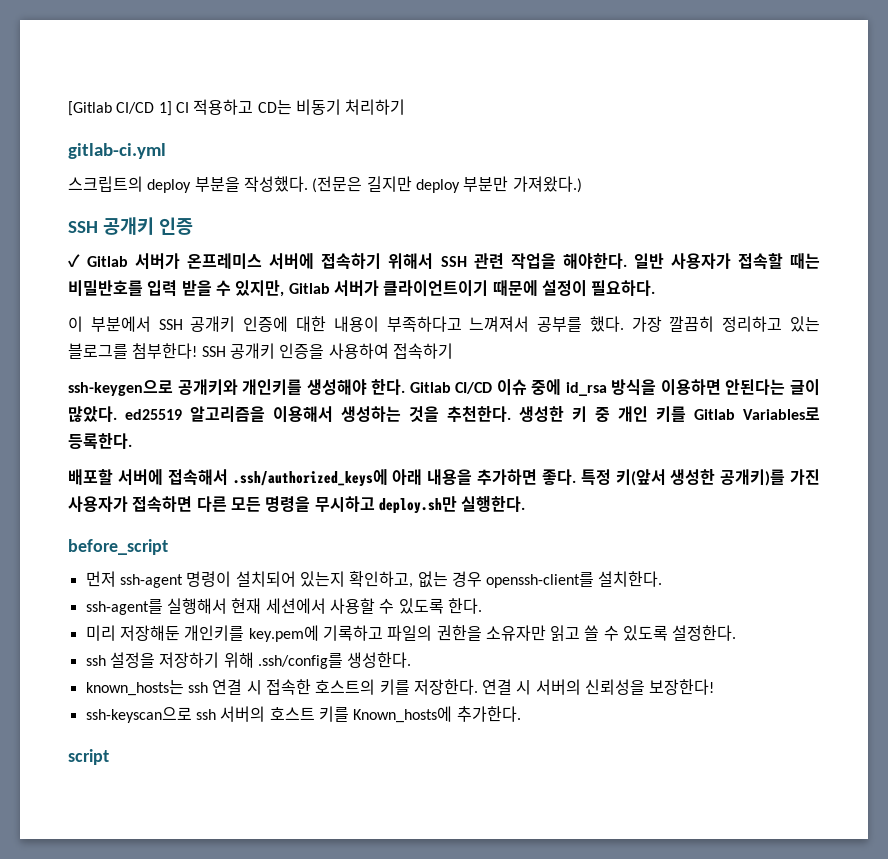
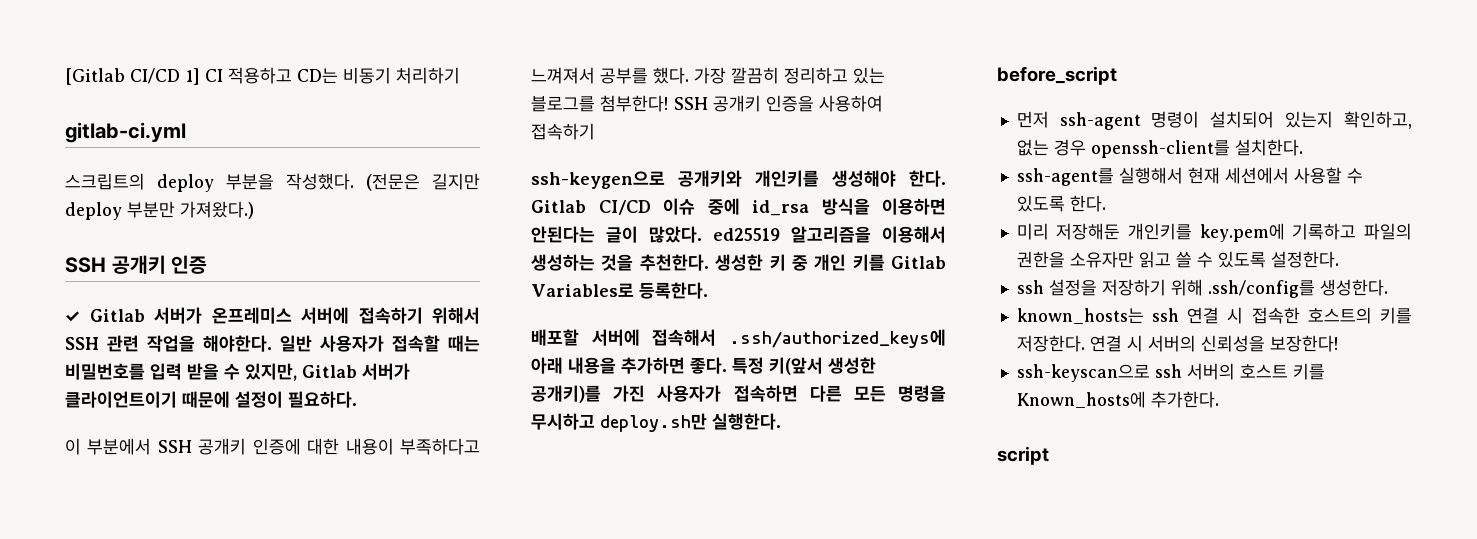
- 일반 사용자가 접속할 때는 비밀반호를 입력 받을 수 있지만, Gitlab 서버가 클라이언트이기 때문에 설정이 필요하다.
+ 일반 사용자가 접속할 때는 비밀번호를 입력 받을 수 있지만, Gitlab 서버가 클라이언트이기 때문에 설정이 필요하다.

